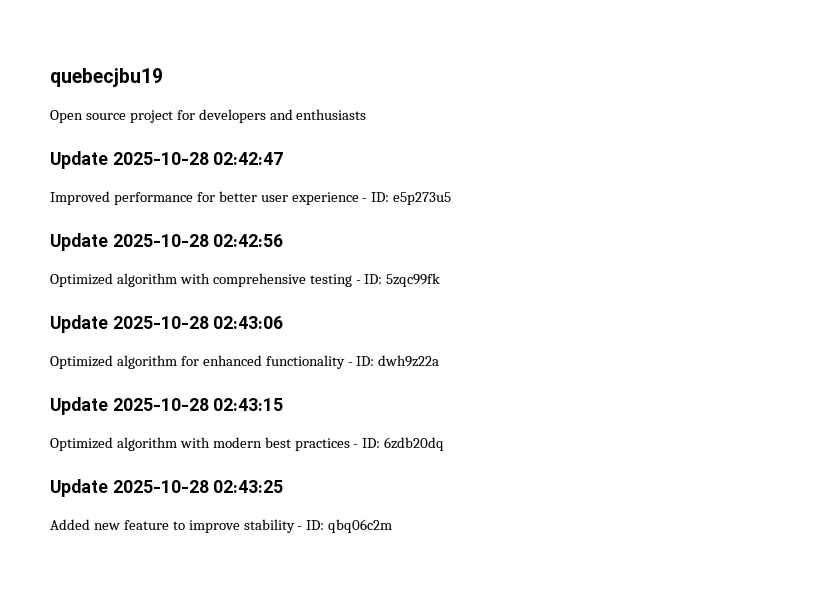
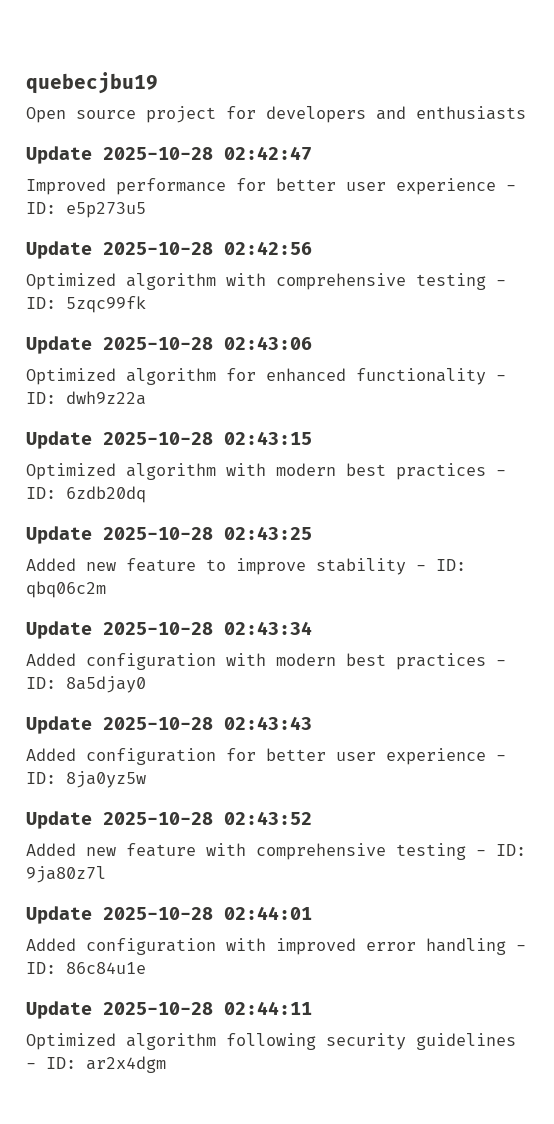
+ Update 2025-10-28 02:43:34
+ Added configuration with modern best practices - ID: 8a5djay0
+ Update 2025-10-28 02:43:43
+ Added configuration for better user experience - ID: 8ja0yz5w
+ Update 2025-10-28 02:43:52
+ Added new feature with comprehensive testing - ID: 9ja80z7l
+ Update 2025-10-28 02:44:01
+ Added configuration with improved error handling - ID: 86c84u1e
+ Update 2025-10-28 02:44:11
+ Optimized algorithm following security guidelines - ID: ar2x4dgm

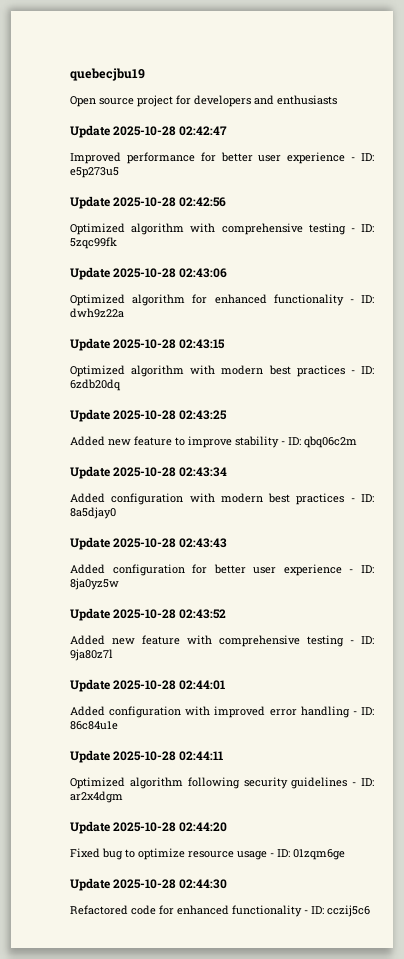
+ Update 2025-10-28 02:44:20
+ Fixed bug to optimize resource usage - ID: 01zqm6ge
+ Update 2025-10-28 02:44:30
+ Refactored code for enhanced functionality - ID: cczij5c6

